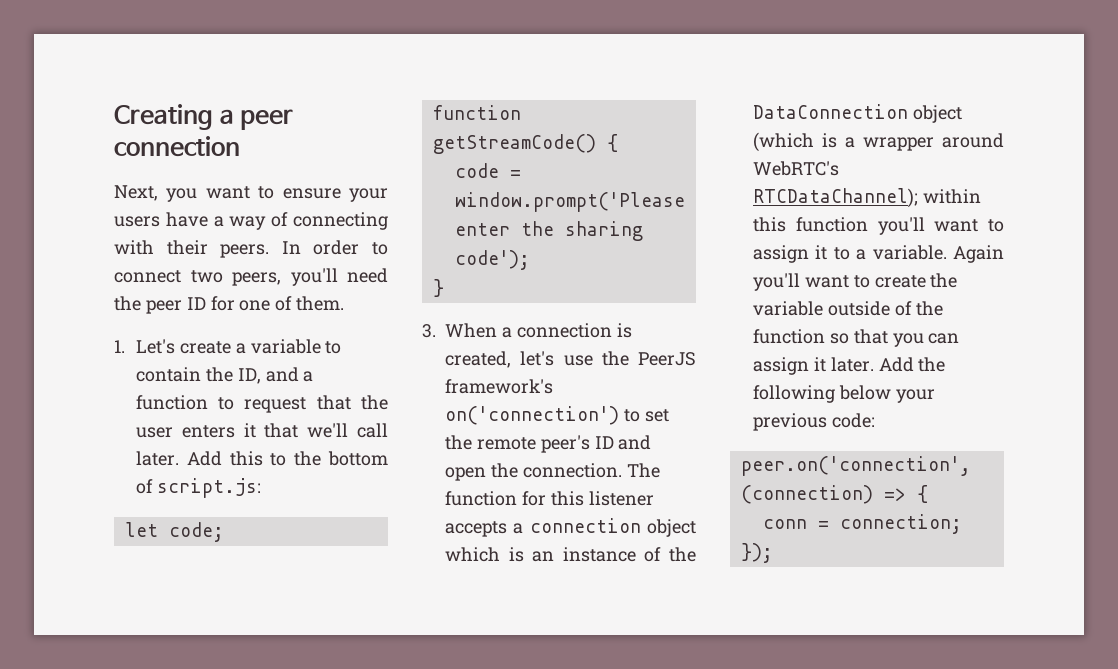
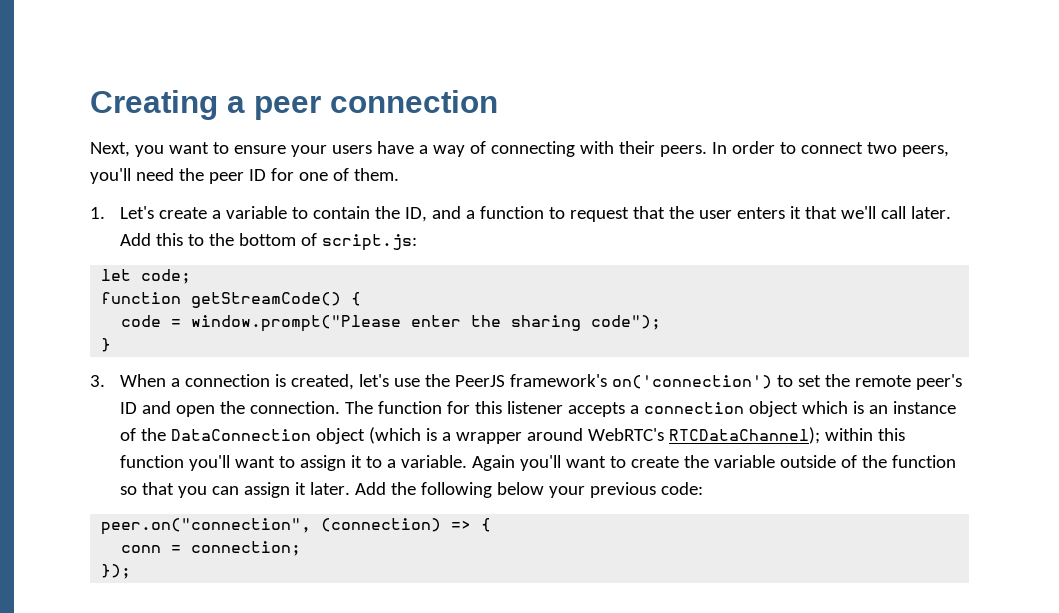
- code = window.prompt('Please enter the sharing code');
+ code = window.prompt("Please enter the sharing code");
- peer.on('connection', (connection) => {
+ peer.on("connection", (connection) => {

